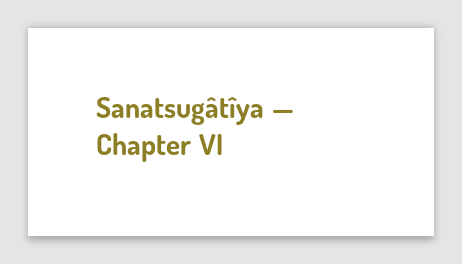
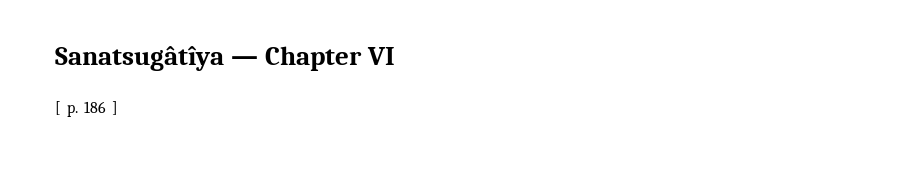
+ [ p. 186 ]

